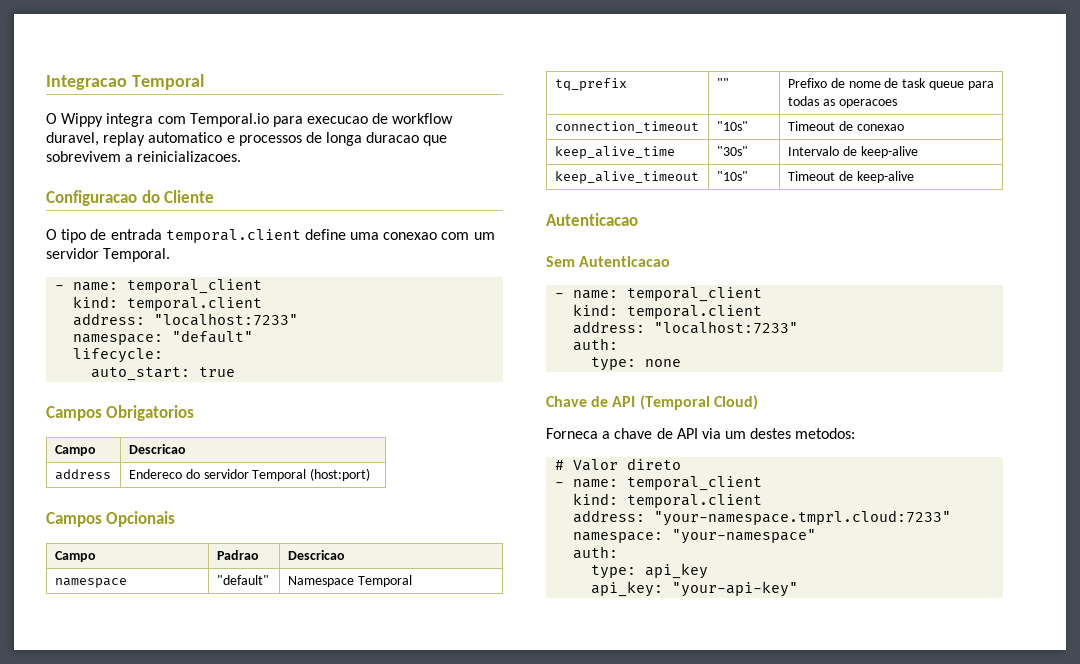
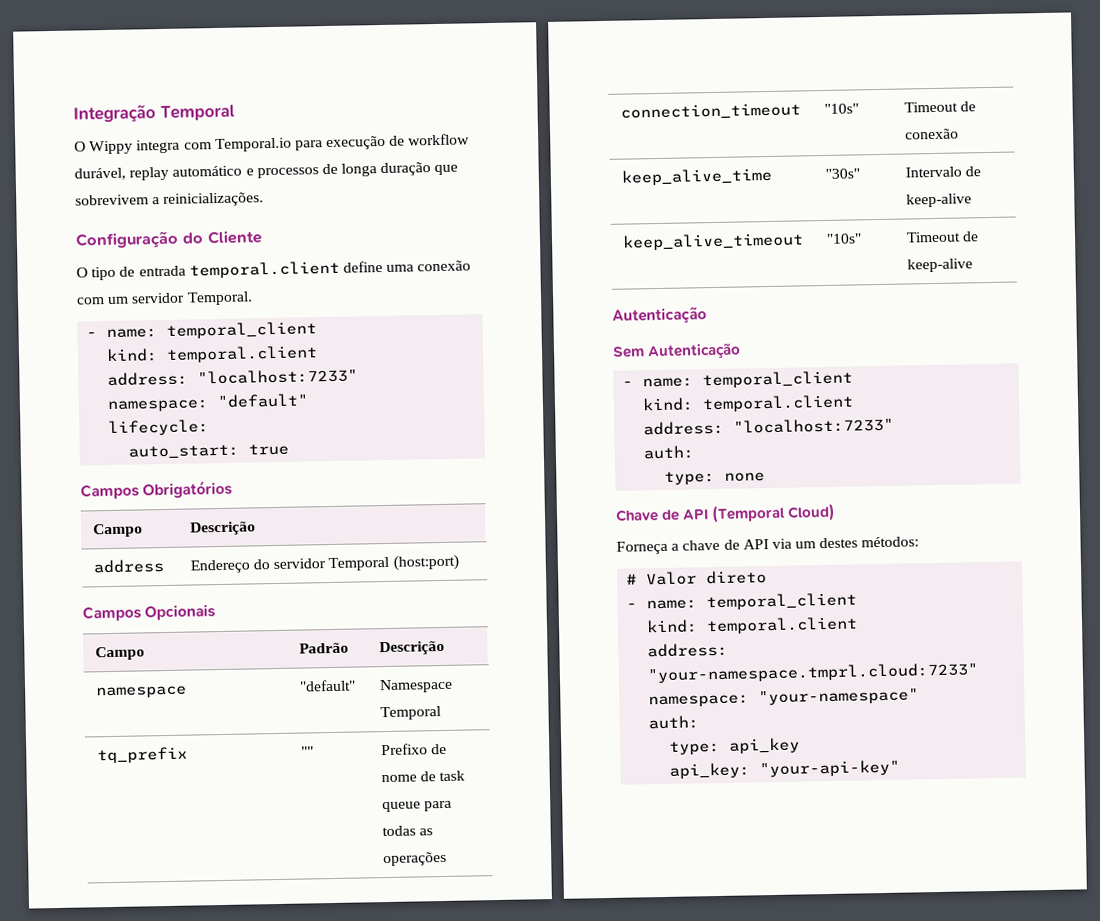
- Integracao Temporal
+ Integração Temporal
- O Wippy integra com Temporal.io para execucao de workflow duravel, replay automatico e processos de longa duracao que sobrevivem a reinicializacoes.
- Configuracao do Cliente
+ O Wippy integra com Temporal.io para execução de workflow durável, replay automático e processos de longa duração que sobrevivem a reinicializações.
+ Configuração do Cliente
- O tipo de entrada temporal.client define uma conexao com um servidor Temporal.
+ O tipo de entrada temporal.client define uma conexão com um servidor Temporal.
- Campos Obrigatorios
- Campo | Descricao
+ Campos Obrigatórios
+ Campo | Descrição
- address | Endereco do servidor Temporal (host:port)
+ address | Endereço do servidor Temporal (host:port)
- Campo | Padrao | Descricao
+ Campo | Padrão | Descrição
- tq_prefix | "" | Prefixo de nome de task queue para todas as operacoes
+ tq_prefix | "" | Prefixo de nome de task queue para todas as operações
- connection_timeout | "10s" | Timeout de conexao
+ connection_timeout | "10s" | Timeout de conexão
  keep_alive_timeout | "10s" | Timeout de keep-alive
- Autenticacao
+ Autenticação
- Sem Autenticacao
+ Sem Autenticação
- Forneca a chave de API via um destes metodos:
+ Forneça a chave de API via um destes métodos:

